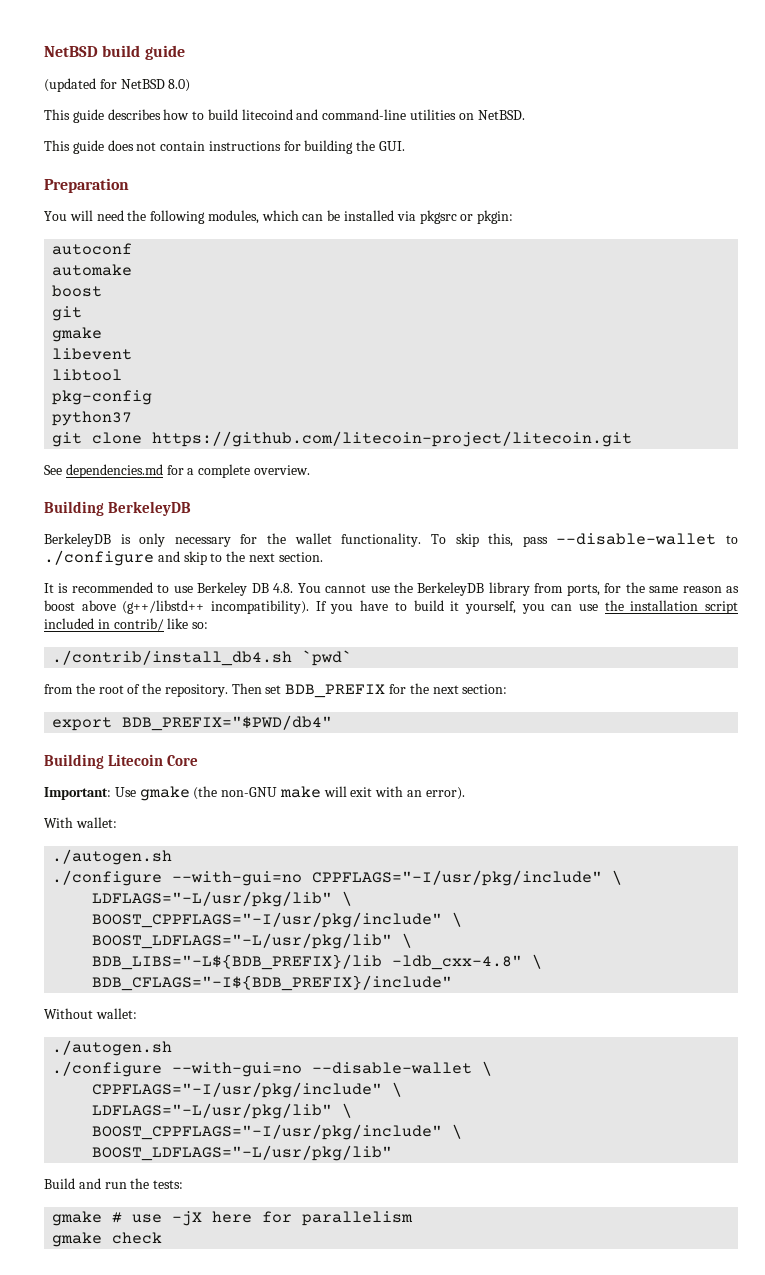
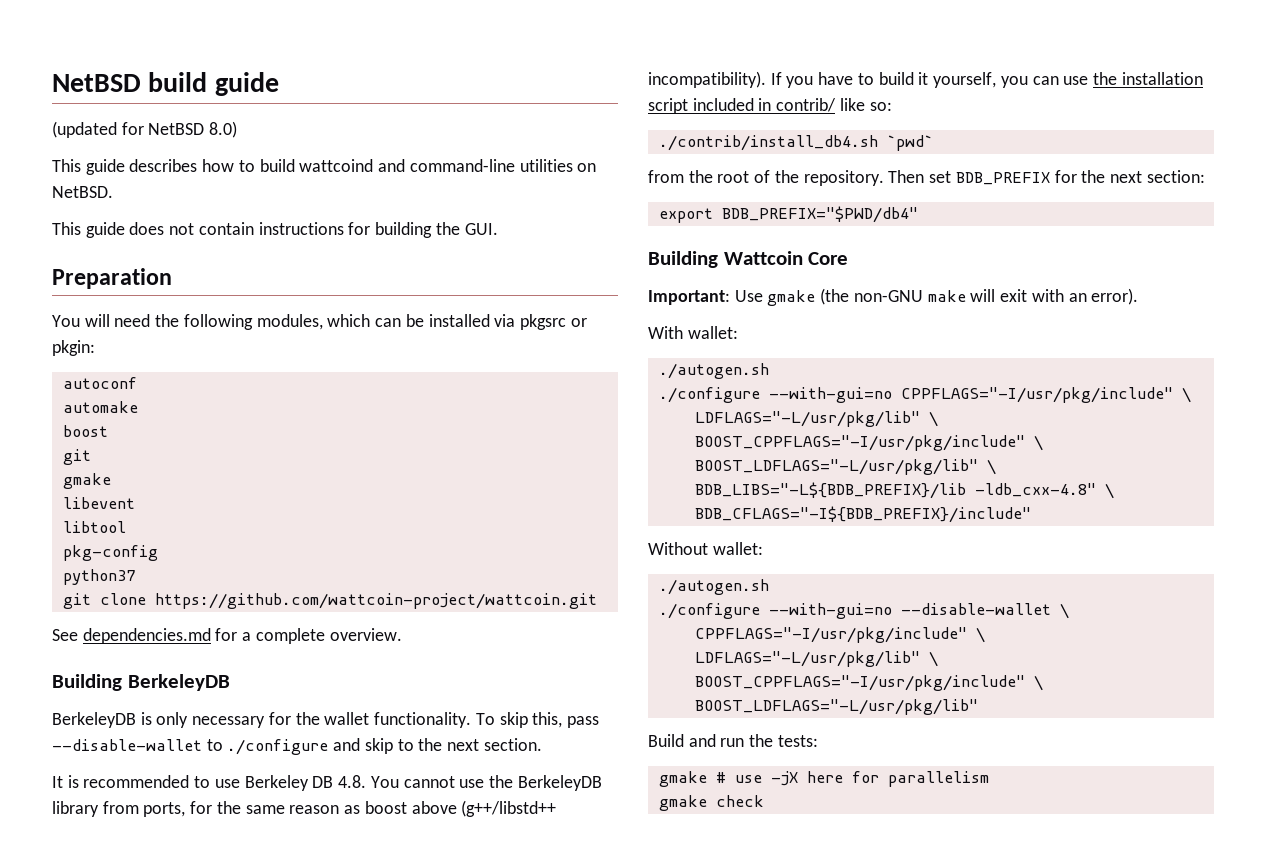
- This guide describes how to build litecoind and command-line utilities on NetBSD.
+ This guide describes how to build wattcoind and command-line utilities on NetBSD.
- git clone https://github.com/litecoin-project/litecoin.git
+ git clone https://github.com/wattcoin-project/wattcoin.git
- Building Litecoin Core
+ Building Wattcoin Core

